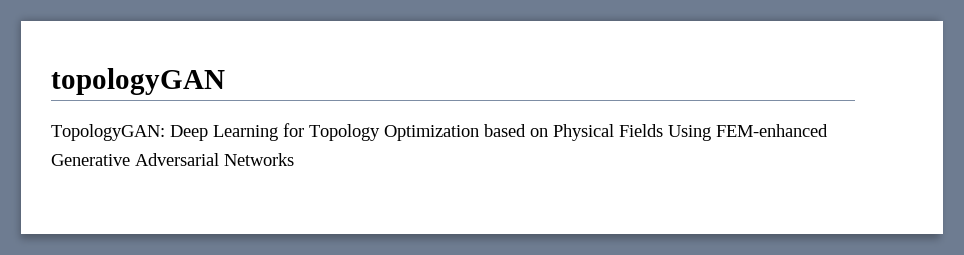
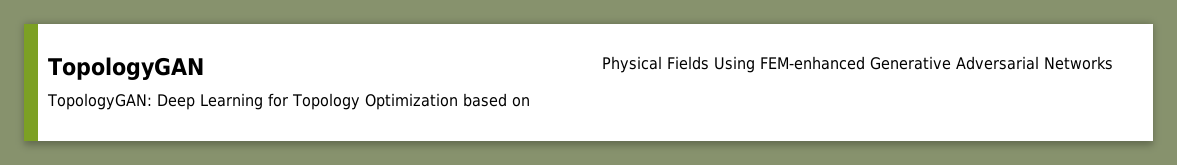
- topologyGAN
+ TopologyGAN

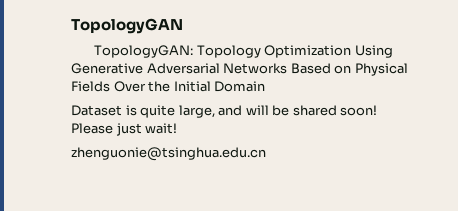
- TopologyGAN: Deep Learning for Topology Optimization based on Physical Fields Using FEM-enhanced Generative Adversarial Networks
+ TopologyGAN: Topology Optimization Using Generative Adversarial Networks Based on Physical Fields Over the Initial Domain
+ Dataset is quite large, and will be shared soon! Please just wait!
+ zhenguonie@tsinghua.edu.cn

